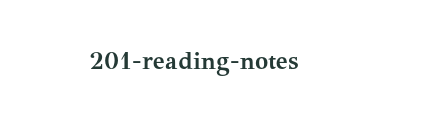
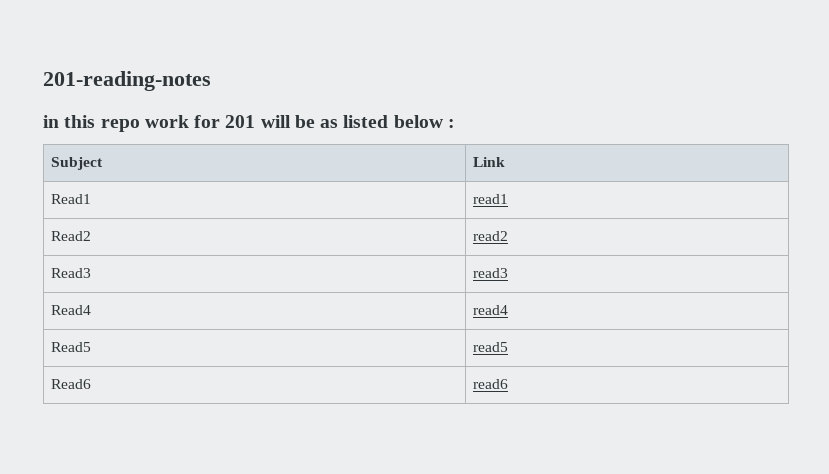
+ in this repo work for 201 will be as listed below :
+ Subject | Link
+ Read1 | read1
+ Read2 | read2
+ Read3 | read3
+ Read4 | read4
+ Read5 | read5
+ Read6 | read6

